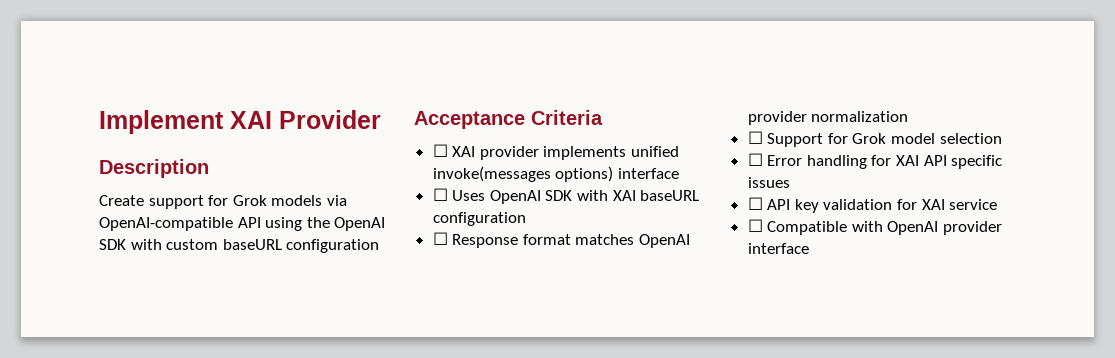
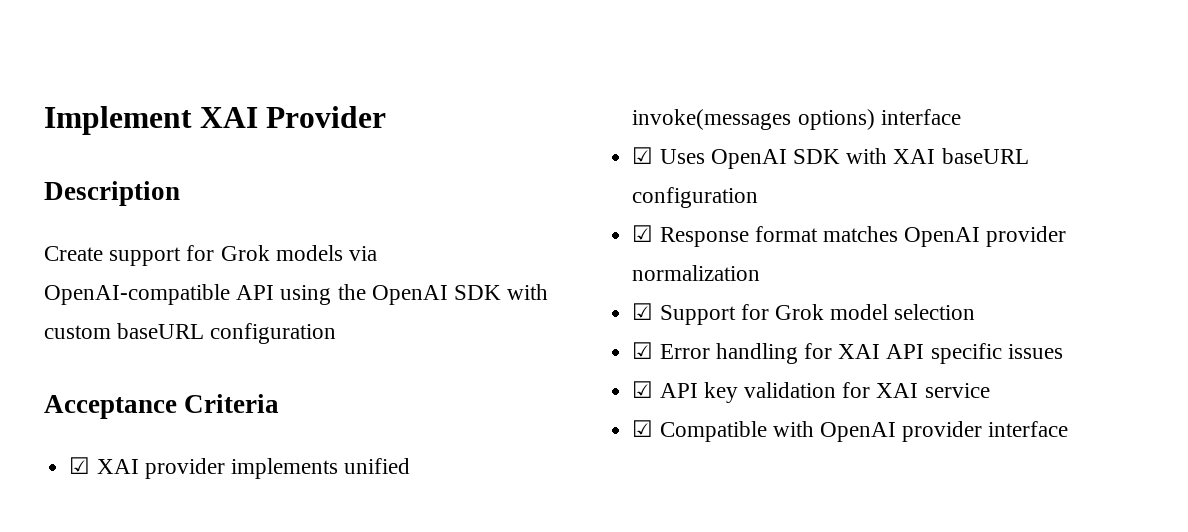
- ☐ XAI provider implements unified invoke(messages options) interface
+ ☑ XAI provider implements unified invoke(messages options) interface
- ☐ Uses OpenAI SDK with XAI baseURL configuration
+ ☑ Uses OpenAI SDK with XAI baseURL configuration
- ☐ Response format matches OpenAI provider normalization
+ ☑ Response format matches OpenAI provider normalization
- ☐ Support for Grok model selection
+ ☑ Support for Grok model selection
- ☐ Error handling for XAI API specific issues
+ ☑ Error handling for XAI API specific issues
- ☐ API key validation for XAI service
+ ☑ API key validation for XAI service
- ☐ Compatible with OpenAI provider interface
+ ☑ Compatible with OpenAI provider interface

